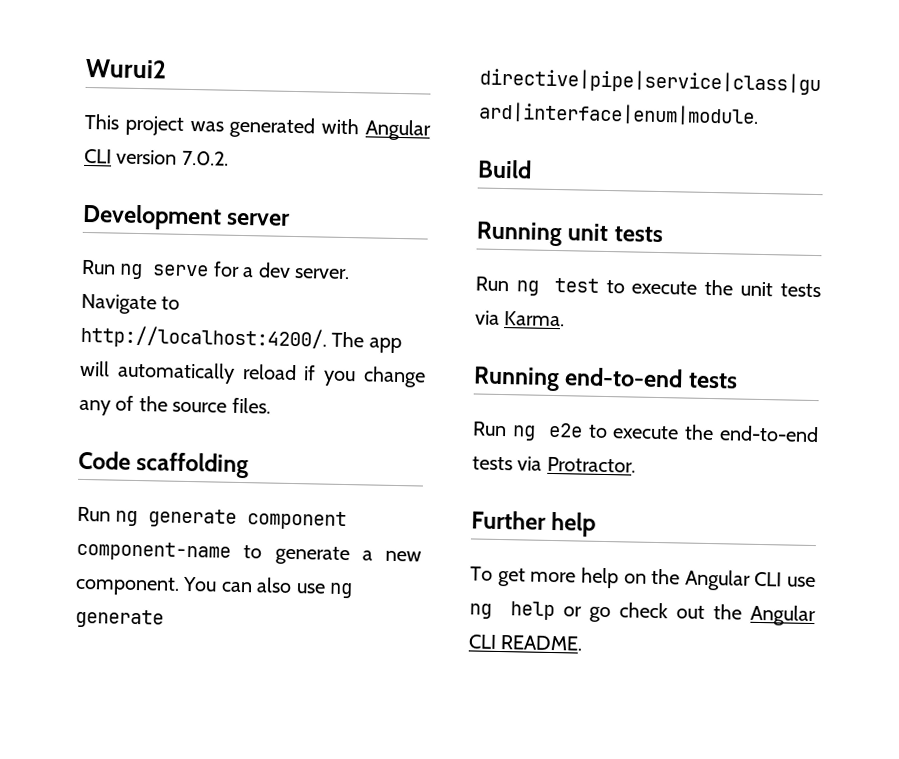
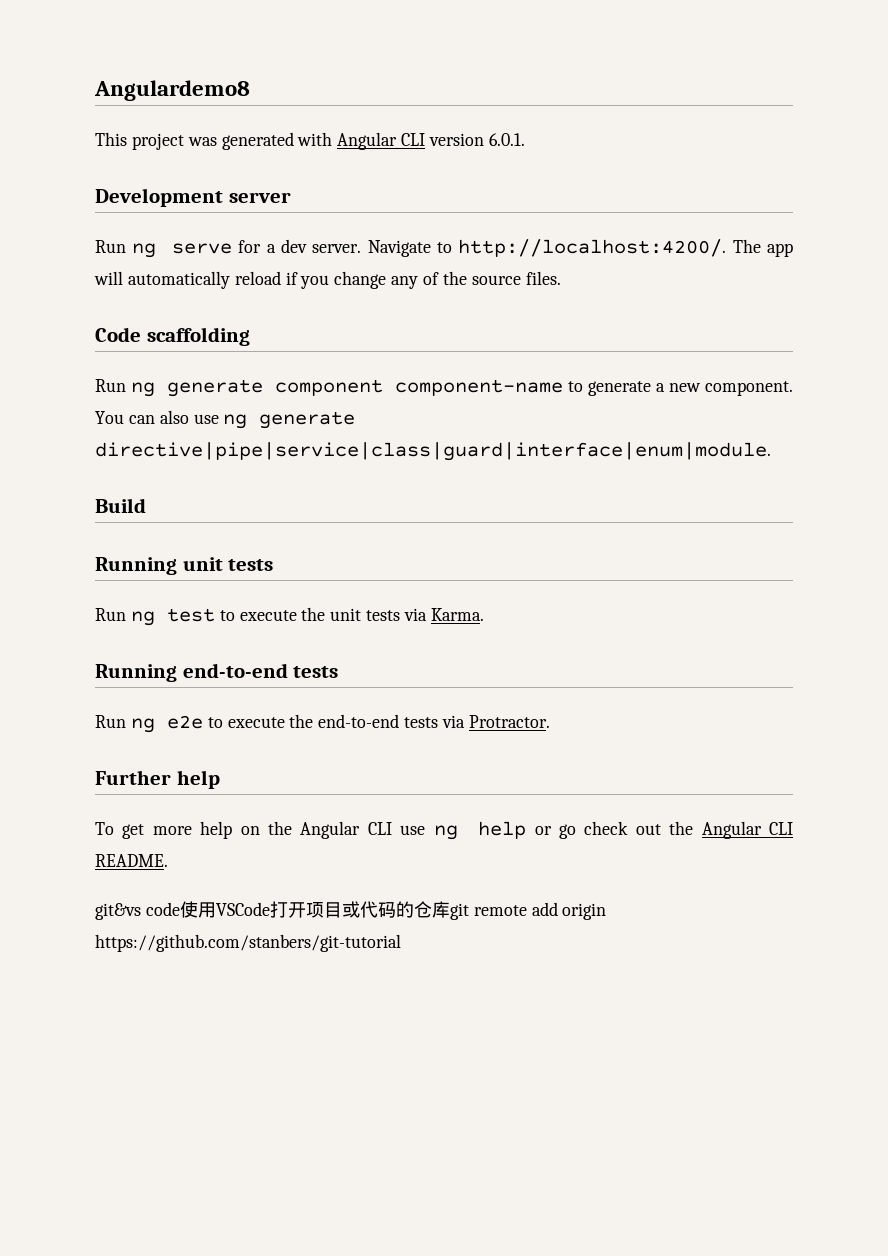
- Wurui2
+ Angulardemo8
- This project was generated with Angular CLI version 7.0.2.
+ This project was generated with Angular CLI version 6.0.1.
+ git&vs code使用VSCode打开项目或代码的仓库git remote add origin https://github.com/stanbers/git-tutorial

